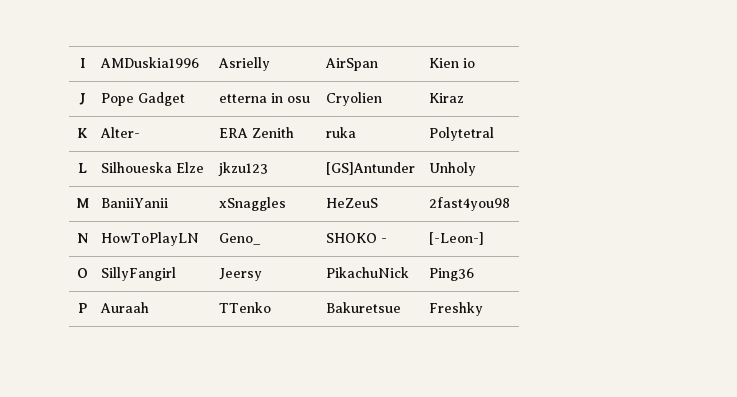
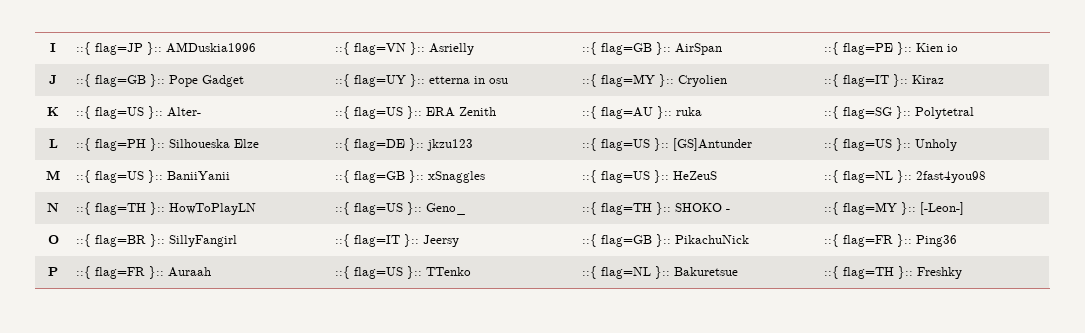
- I | AMDuskia1996 | Asrielly | AirSpan | Kien io
+ I | ::{ flag=JP }:: AMDuskia1996 | ::{ flag=VN }:: Asrielly | ::{ flag=GB }:: AirSpan | ::{ flag=PE }:: Kien io
- J | Pope Gadget | etterna in osu | Cryolien | Kiraz
- K | Alter- | ERA Zenith | ruka | Polytetral
+ J | ::{ flag=GB }:: Pope Gadget | ::{ flag=UY }:: etterna in osu | ::{ flag=MY }:: Cryolien | ::{ flag=IT }:: Kiraz
+ K | ::{ flag=US }:: Alter- | ::{ flag=US }:: ERA Zenith | ::{ flag=AU }:: ruka | ::{ flag=SG }:: Polytetral
- L | Silhoueska Elze | jkzu123 | [GS]Antunder | Unholy
- M | BaniiYanii | xSnaggles | HeZeuS | 2fast4you98
- N | HowToPlayLN | Geno_ | SHOKO - | [-Leon-]
+ L | ::{ flag=PH }:: Silhoueska Elze | ::{ flag=DE }:: jkzu123 | ::{ flag=US }:: [GS]Antunder | ::{ flag=US }:: Unholy
+ M | ::{ flag=US }:: BaniiYanii | ::{ flag=GB }:: xSnaggles | ::{ flag=US }:: HeZeuS | ::{ flag=NL }:: 2fast4you98
+ N | ::{ flag=TH }:: HowToPlayLN | ::{ flag=US }:: Geno_ | ::{ flag=TH }:: SHOKO - | ::{ flag=MY }:: [-Leon-]
- O | SillyFangirl | Jeersy | PikachuNick | Ping36
- P | Auraah | TTenko | Bakuretsue | Freshky
+ O | ::{ flag=BR }:: SillyFangirl | ::{ flag=IT }:: Jeersy | ::{ flag=GB }:: PikachuNick | ::{ flag=FR }:: Ping36
+ P | ::{ flag=FR }:: Auraah | ::{ flag=US }:: TTenko | ::{ flag=NL }:: Bakuretsue | ::{ flag=TH }:: Freshky

